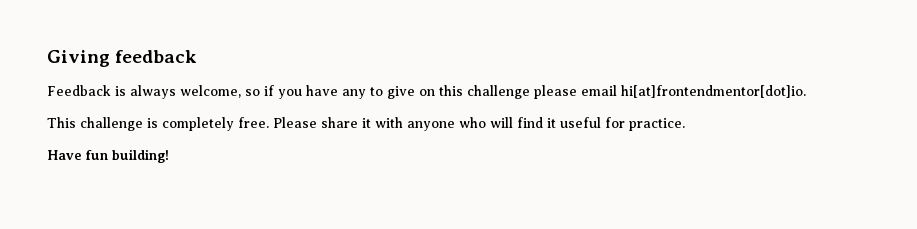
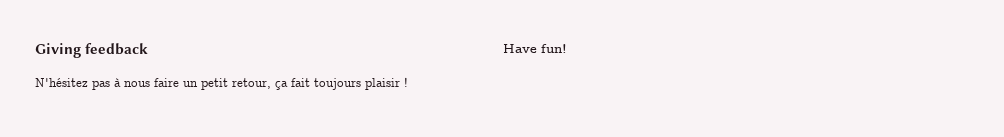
- Feedback is always welcome, so if you have any to give on this challenge please email hi[at]frontendmentor[dot]io.
- This challenge is completely free. Please share it with anyone who will find it useful for practice.
+ N'hésitez pas à nous faire un petit retour, ça fait toujours plaisir !
- Have fun building!
+ Have fun!

